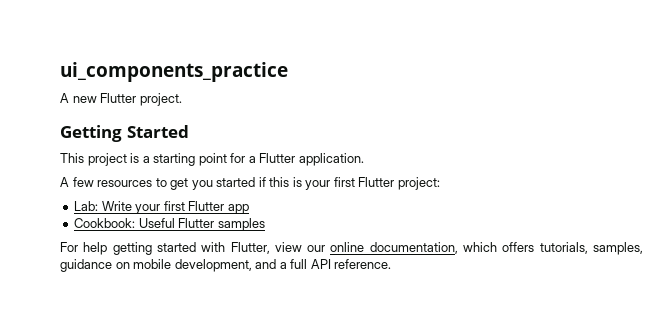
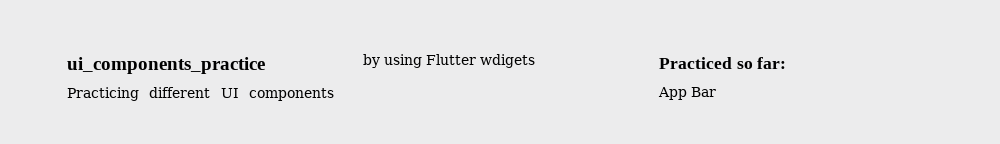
- A new Flutter project.
- Getting Started
- This project is a starting point for a Flutter application.
- A few resources to get you started if this is your first Flutter project:
- Lab: Write your first Flutter app
- Cookbook: Useful Flutter samples
- For help getting started with Flutter, view our online documentation, which offers tutorials, samples, guidance on mobile development, and a full API reference.
+ Practicing different UI components by using Flutter wdigets
+ Practiced so far:
+ App Bar

